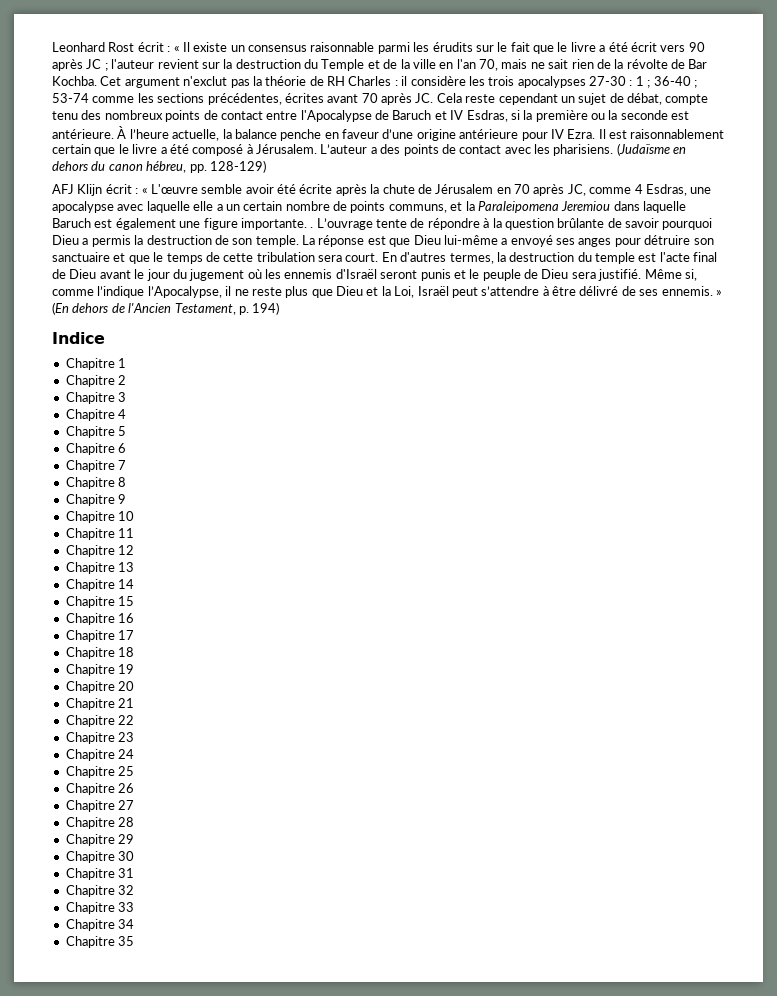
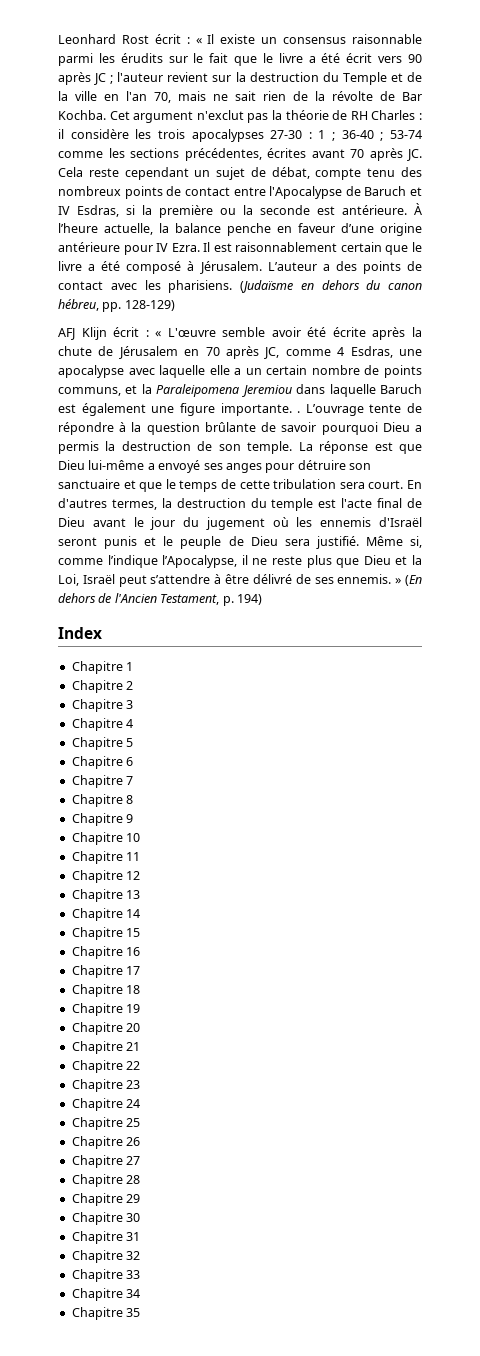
- Indice
+ Index

